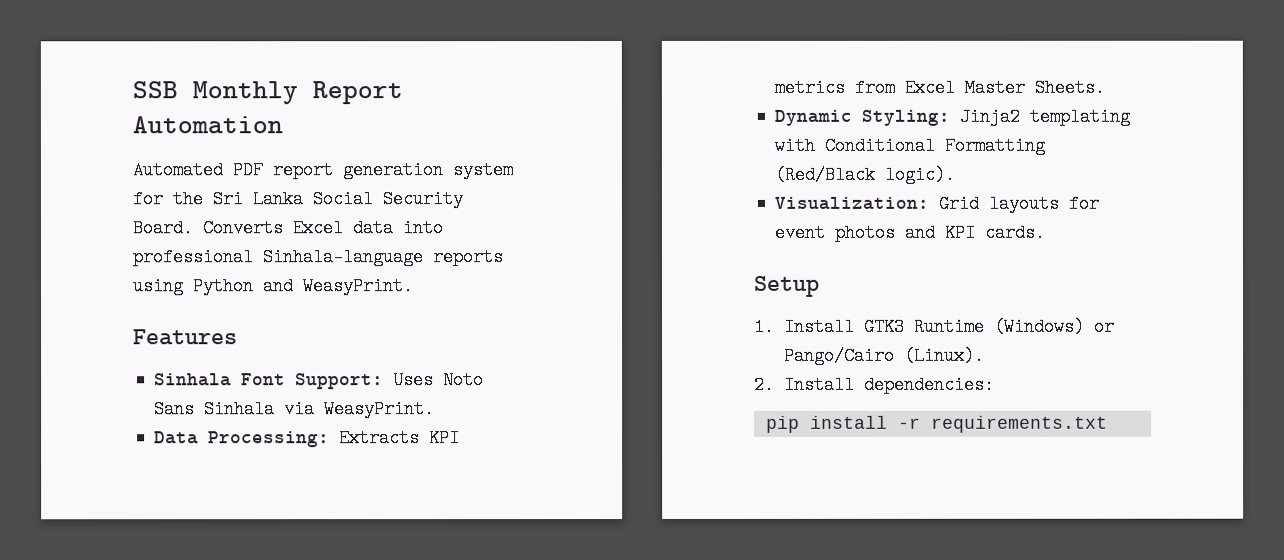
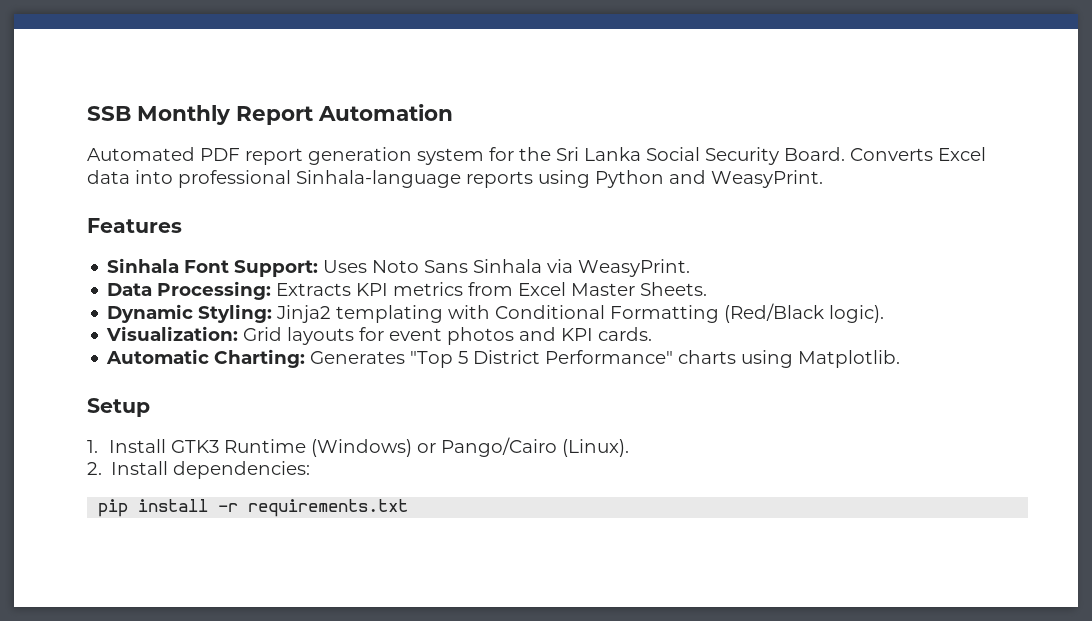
+ Automatic Charting: Generates "Top 5 District Performance" charts using Matplotlib.

